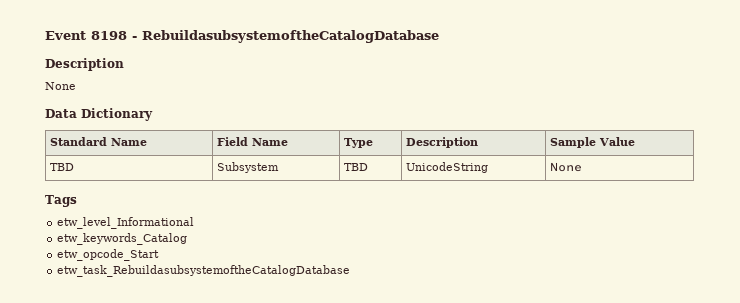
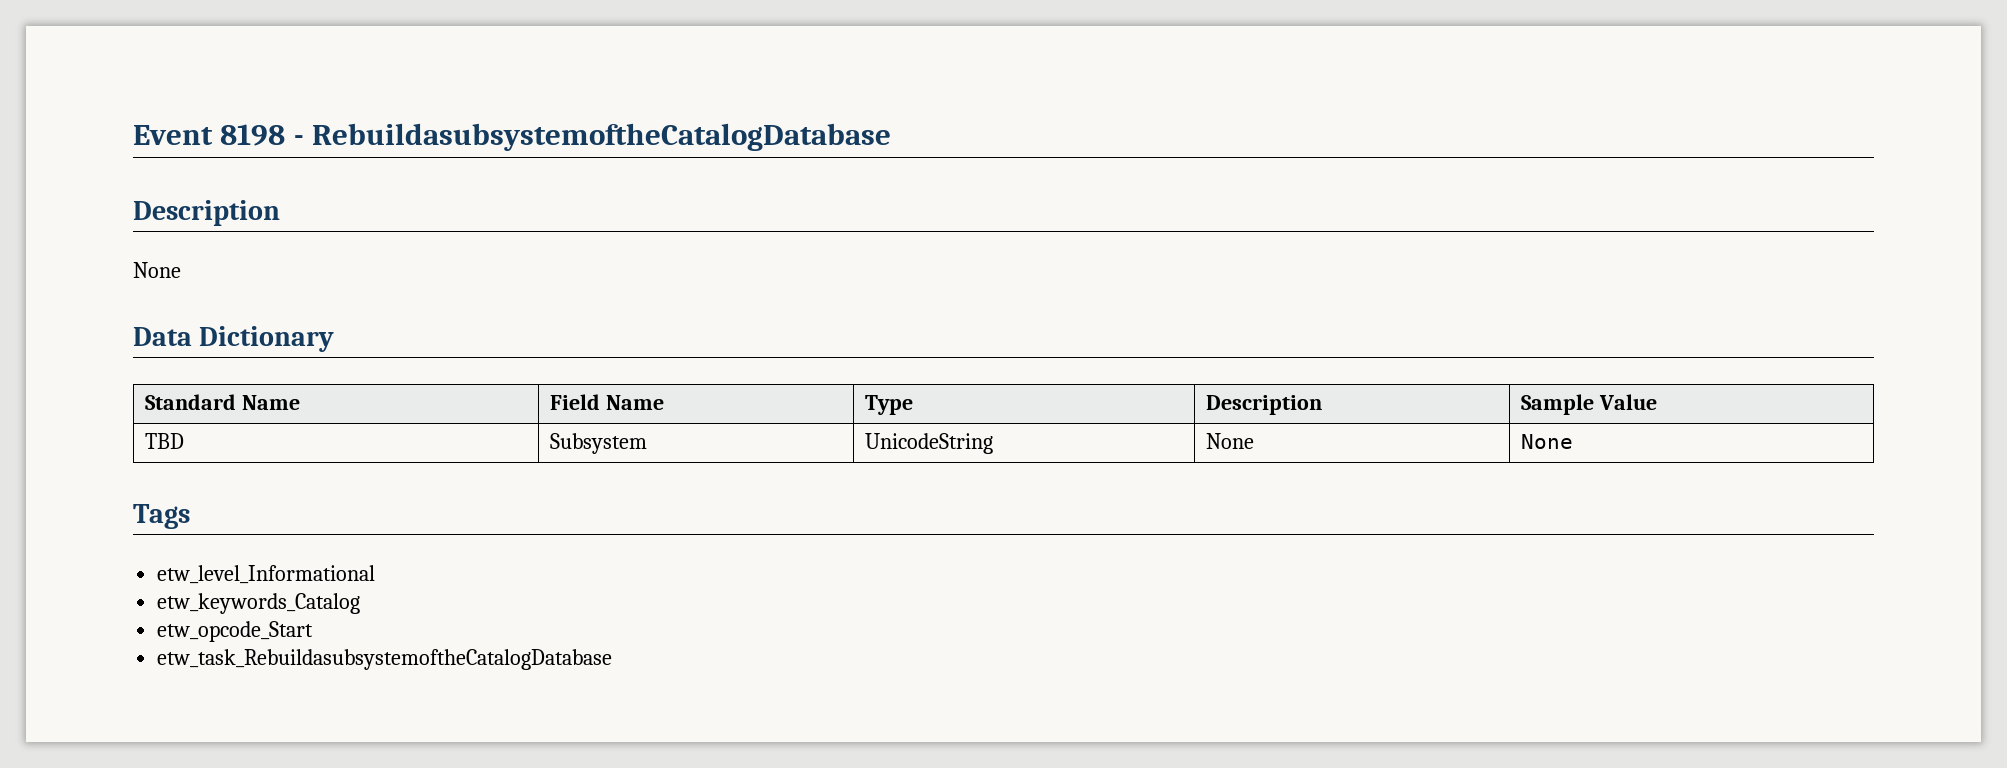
- TBD | Subsystem | TBD | UnicodeString | None
+ TBD | Subsystem | UnicodeString | None | None

